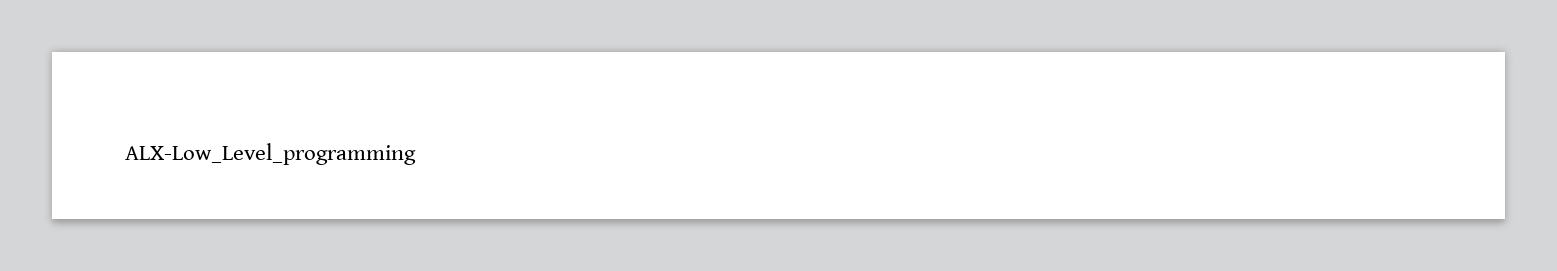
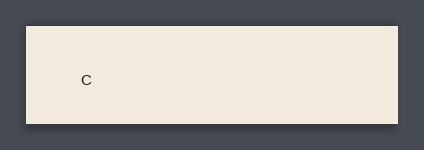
- ALX-Low_Level_programming
+ C

